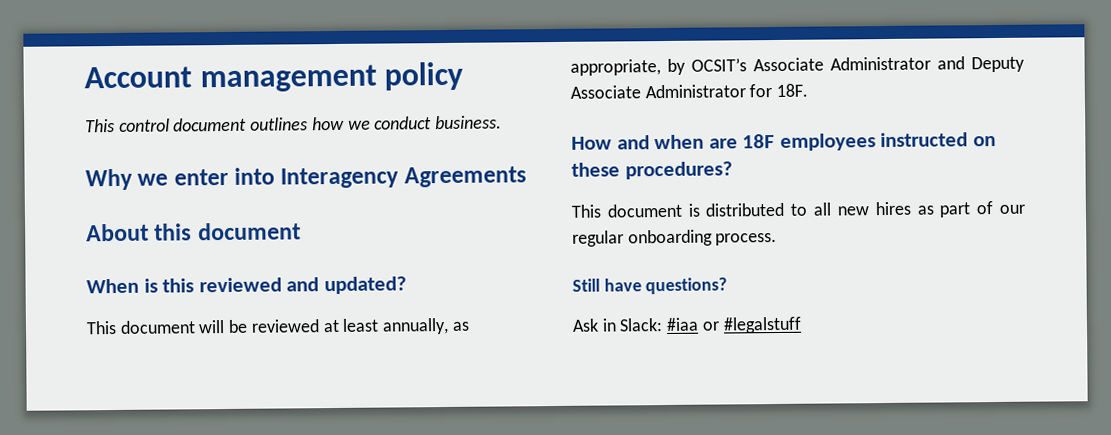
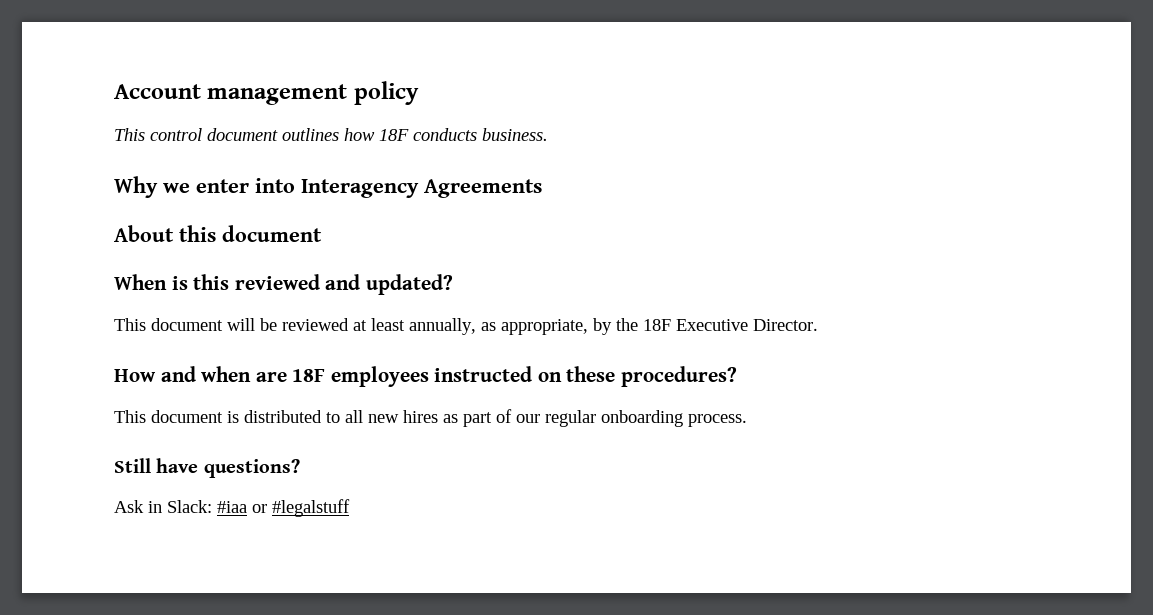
- This control document outlines how we conduct business.
+ This control document outlines how 18F conducts business.
- This document will be reviewed at least annually, as appropriate, by OCSIT’s Associate Administrator and Deputy Associate Administrator for 18F.
+ This document will be reviewed at least annually, as appropriate, by the 18F Executive Director.

